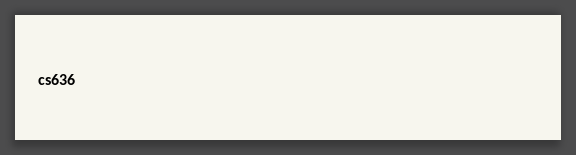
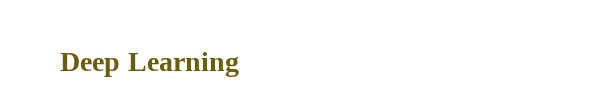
- cs636
+ Deep Learning

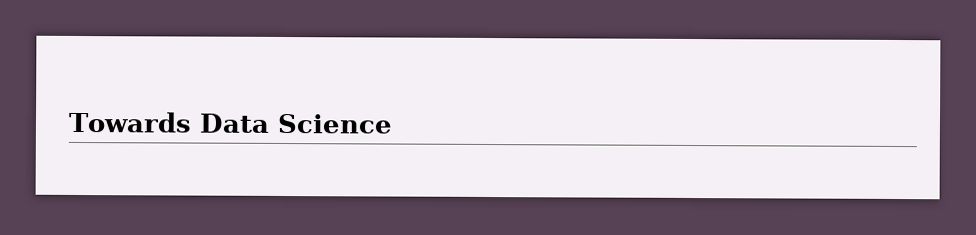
- Deep Learning
+ Towards Data Science

